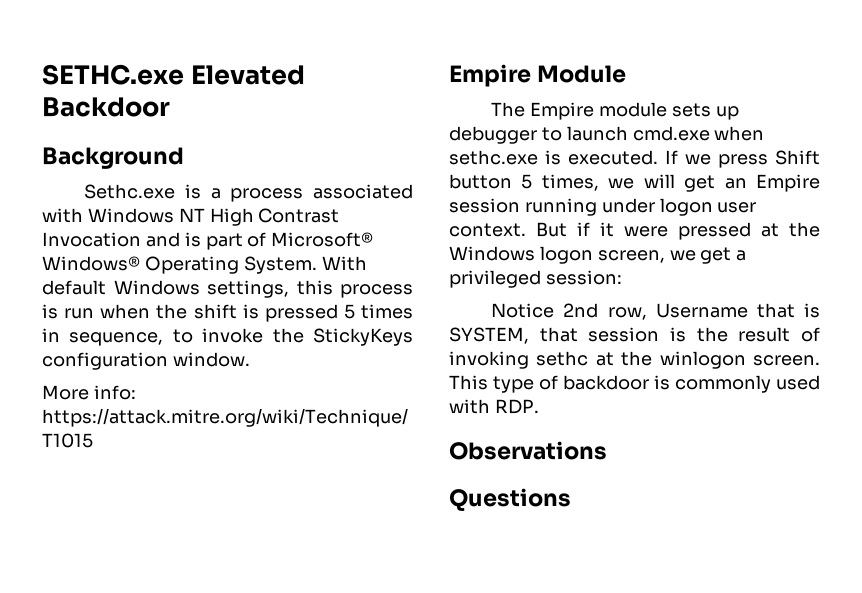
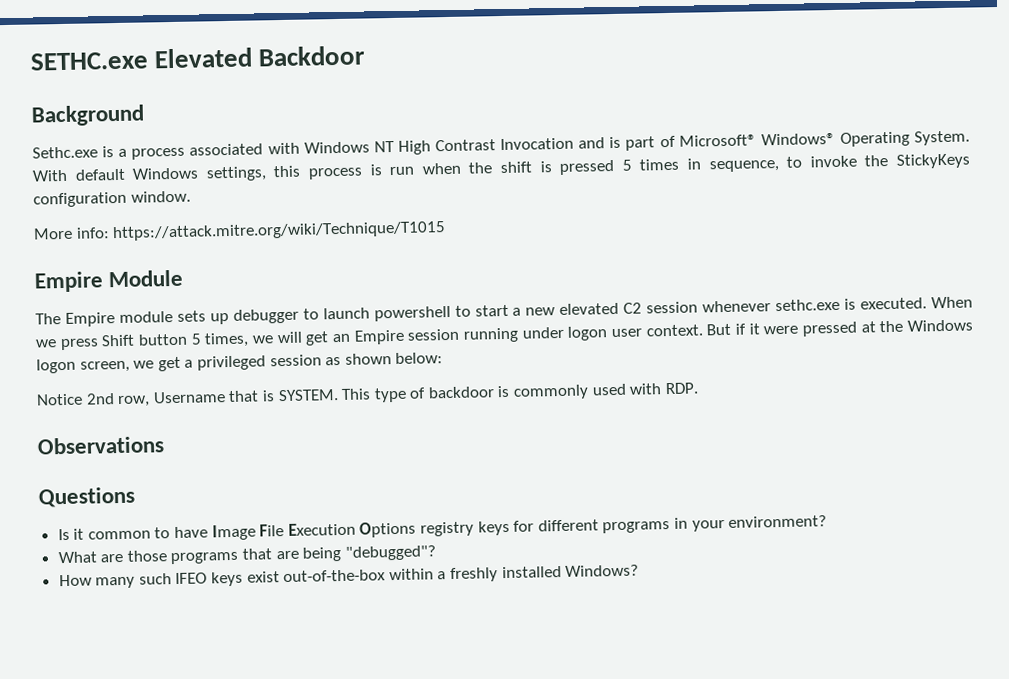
- The Empire module sets up debugger to launch cmd.exe when sethc.exe is executed.
+ The Empire module sets up debugger to launch powershell to start a new elevated C2 session whenever sethc.exe is executed.
- If we press Shift button 5 times, we will get an Empire session running under logon user context.
+ When we press Shift button 5 times, we will get an Empire session running under logon user context.
- But if it were pressed at the Windows logon screen, we get a privileged session:
+ But if it were pressed at the Windows logon screen, we get a privileged session as shown below:
- Notice 2nd row, Username that is SYSTEM, that session is the result of invoking sethc at the winlogon screen.
+ Notice 2nd row, Username that is SYSTEM.
+ Is it common to have Image File Execution Options registry keys for different programs in your environment?
+ What are those programs that are being "debugged"?
+ How many such IFEO keys exist out-of-the-box within a freshly installed Windows?

